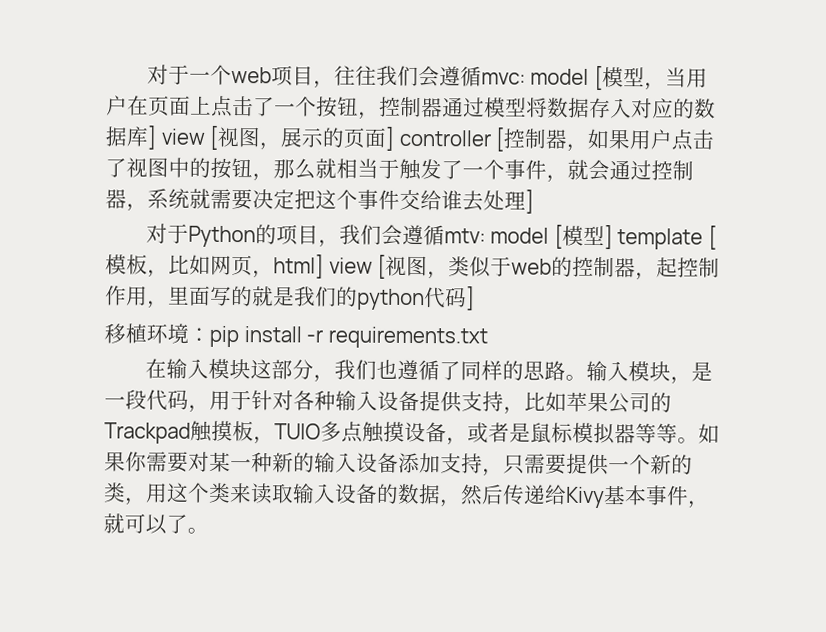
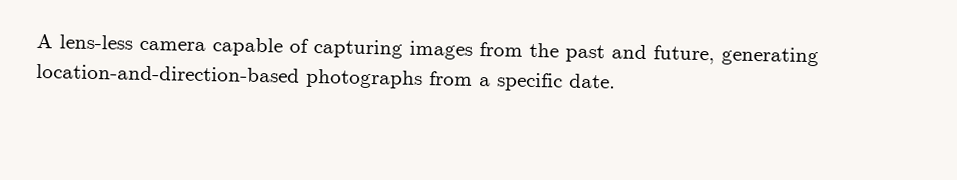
- 对于一个web项目，往往我们会遵循mvc: model [模型，当用户在页面上点击了一个按钮，控制器通过模型将数据存入对应的数据库] view [视图，展示的页面] controller [控制器，如果用户点击了视图中的按钮，那么就相当于触发了一个事件，就会通过控制器，系统就需要决定把这个事件交给谁去处理]
- 对于Python的项目，我们会遵循mtv: model [模型] template [模板，比如网页，html] view [视图，类似于web的控制器，起控制作用，里面写的就是我们的python代码]
- 移植环境：pip install -r requirements.txt
- 在输入模块这部分，我们也遵循了同样的思路。输入模块，是一段代码，用于针对各种输入设备提供支持，比如苹果公司的Trackpad触摸板，TUIO多点触摸设备，或者是鼠标模拟器等等。如果你需要对某一种新的输入设备添加支持，只需要提供一个新的类，用这个类来读取输入设备的数据，然后传递给Kivy基本事件，就可以了。
+ A lens-less camera capable of capturing images from the past and future, generating location-and-direction-based photographs from a specific date.

